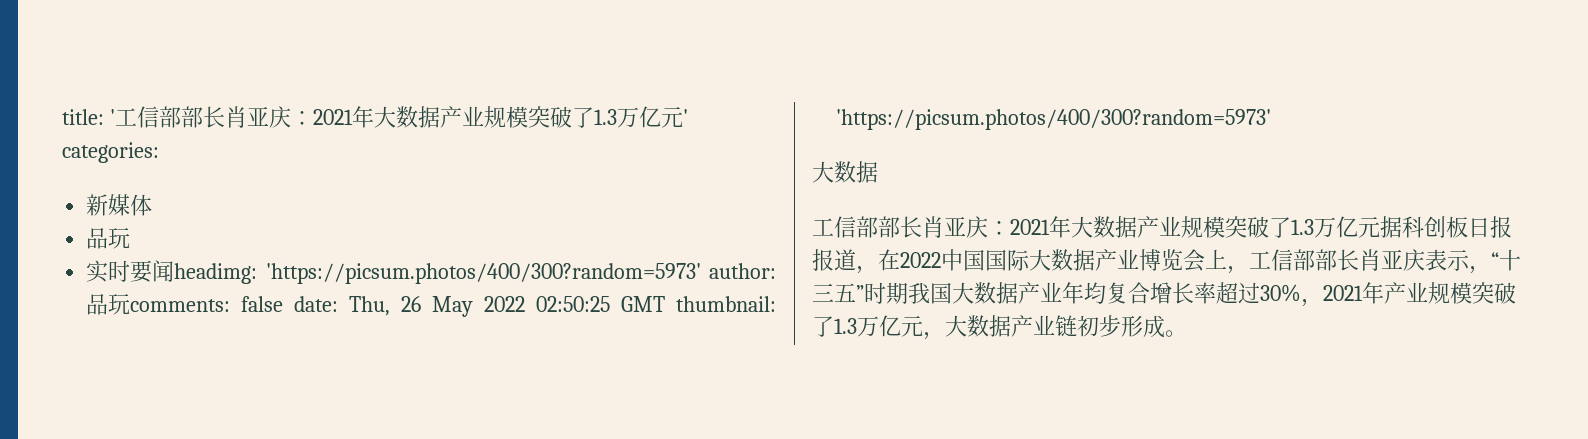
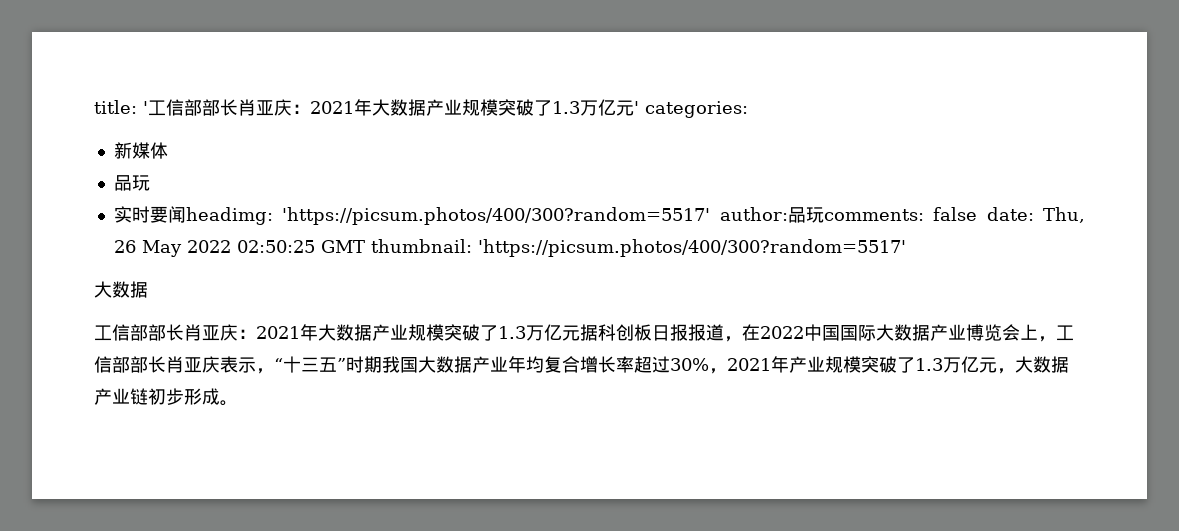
- 实时要闻headimg: 'https://picsum.photos/400/300?random=5973' author:品玩comments: false date: Thu, 26 May 2022 02:50:25 GMT thumbnail: 'https://picsum.photos/400/300?random=5973'
+ 实时要闻headimg: 'https://picsum.photos/400/300?random=5517' author:品玩comments: false date: Thu, 26 May 2022 02:50:25 GMT thumbnail: 'https://picsum.photos/400/300?random=5517'

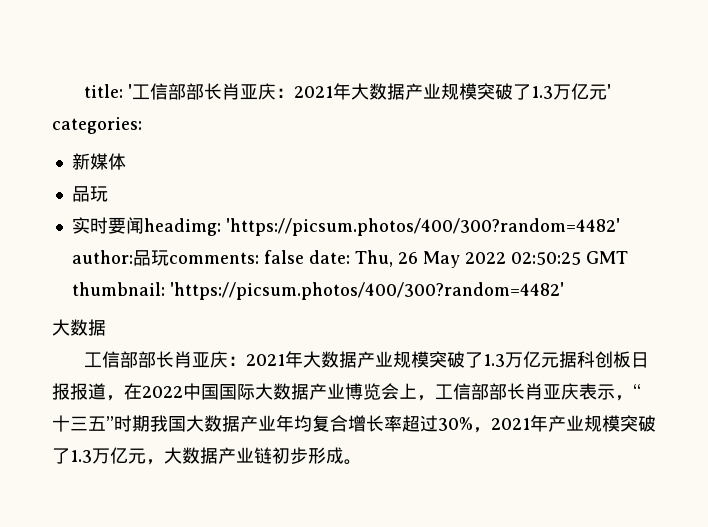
- 实时要闻headimg: 'https://picsum.photos/400/300?random=5517' author:品玩comments: false date: Thu, 26 May 2022 02:50:25 GMT thumbnail: 'https://picsum.photos/400/300?random=5517'
+ 实时要闻headimg: 'https://picsum.photos/400/300?random=4482' author:品玩comments: false date: Thu, 26 May 2022 02:50:25 GMT thumbnail: 'https://picsum.photos/400/300?random=4482'

